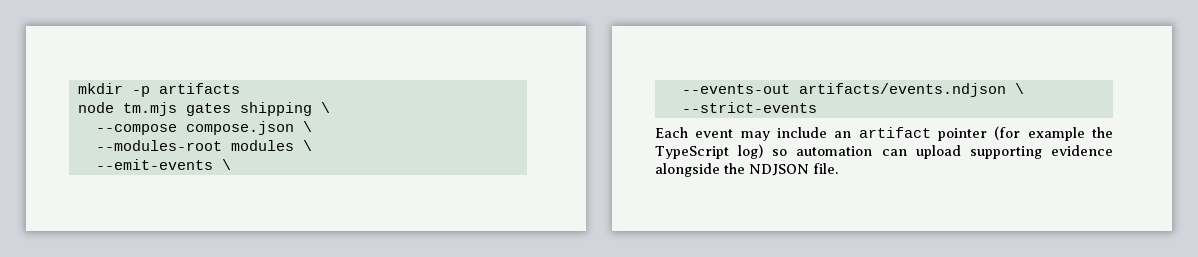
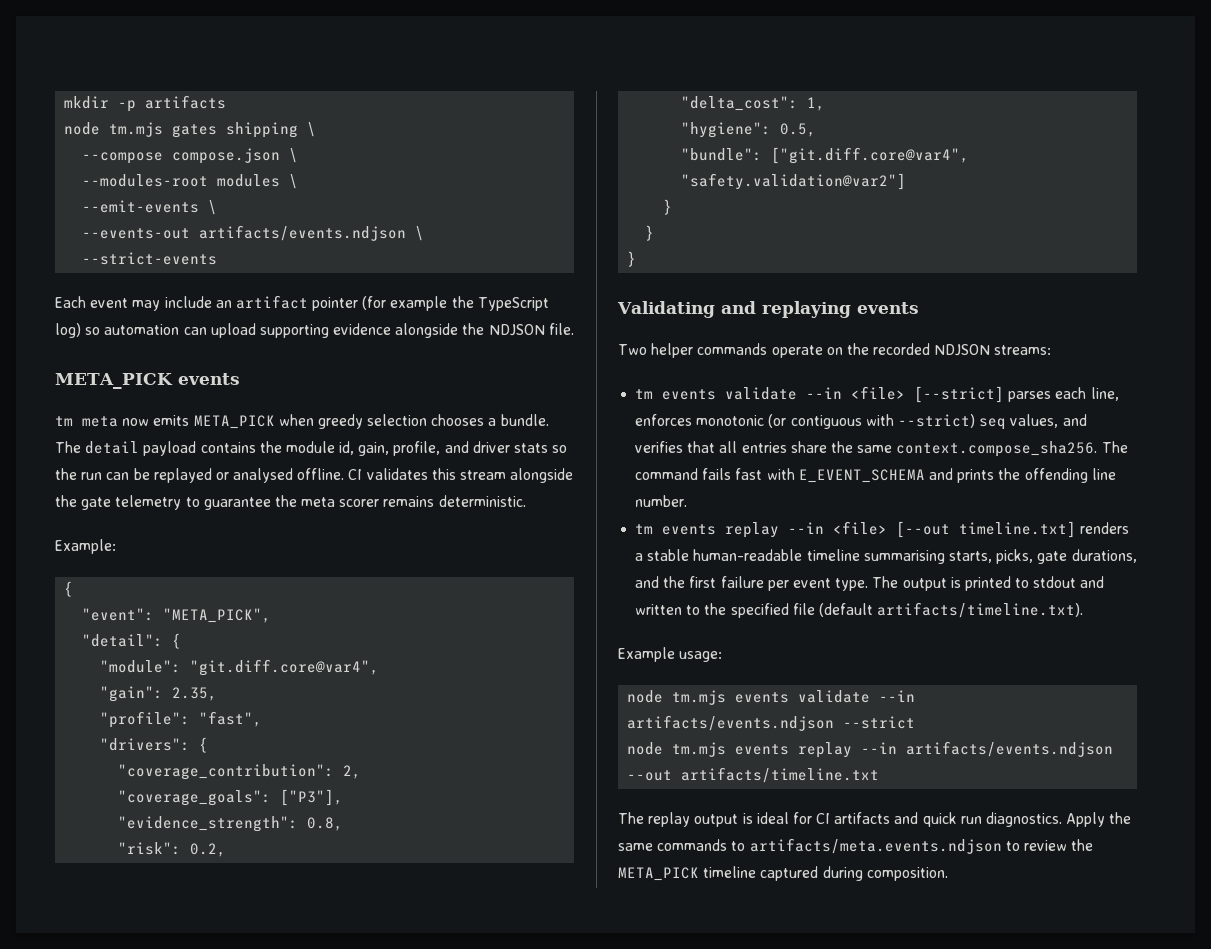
+ META_PICK events
+ tm meta now emits META_PICK when greedy selection chooses a bundle. The detail payload contains the module id, gain, profile, and driver stats so the run can be replayed or analysed offline. CI validates this stream alongside the gate telemetry to guarantee the meta scorer remains deterministic.
+ Example:
+ {
+ "event": "META_PICK",
+ "detail": {
+ "module": "git.diff.core@var4",
+ "gain": 2.35,
+ "profile": "fast",
+ "drivers": {
+ "coverage_contribution": 2,
+ "coverage_goals": ["P3"],
+ "evidence_strength": 0.8,
+ "risk": 0.2,
+ "delta_cost": 1,
+ "hygiene": 0.5,
+ "bundle": ["git.diff.core@var4", "safety.validation@var2"]
+ }
+ }
+ }
+ Validating and replaying events
+ Two helper commands operate on the recorded NDJSON streams:
+ tm events validate --in <file> [--strict] parses each line, enforces monotonic (or contiguous with --strict) seq values, and verifies that all entries share the same context.compose_sha256. The command fails fast with E_EVENT_SCHEMA and prints the offending line number.
+ tm events replay --in <file> [--out timeline.txt] renders a stable human-readable timeline summarising starts, picks, gate durations, and the first failure per event type. The output is printed to stdout and written to the specified file (default artifacts/timeline.txt).
+ Example usage:
+ node tm.mjs events validate --in artifacts/events.ndjson --strict
+ node tm.mjs events replay --in artifacts/events.ndjson --out artifacts/timeline.txt
+ The replay output is ideal for CI artifacts and quick run diagnostics. Apply the same commands to artifacts/meta.events.ndjson to review the META_PICK timeline captured during composition.

